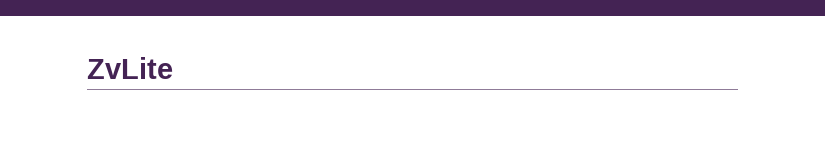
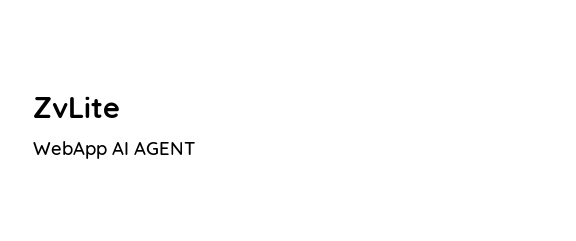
+ WebApp AI AGENT

